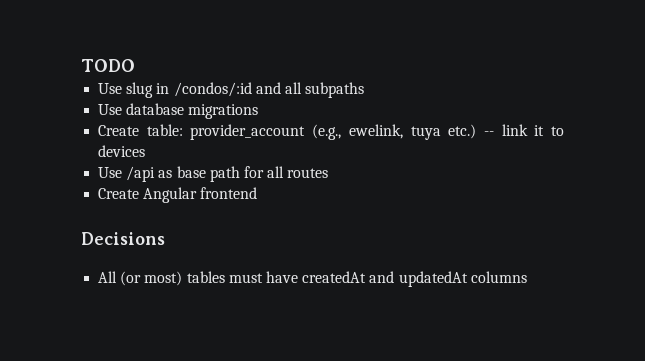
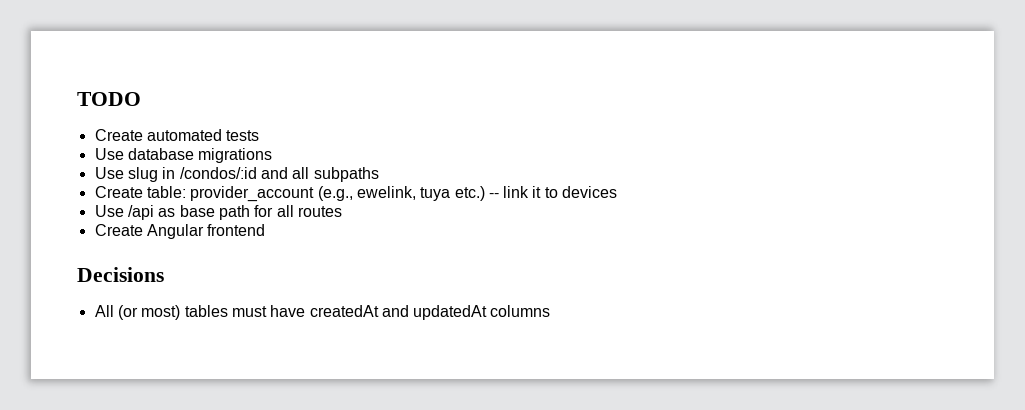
+ Create automated tests
+ Use database migrations
- Use database migrations

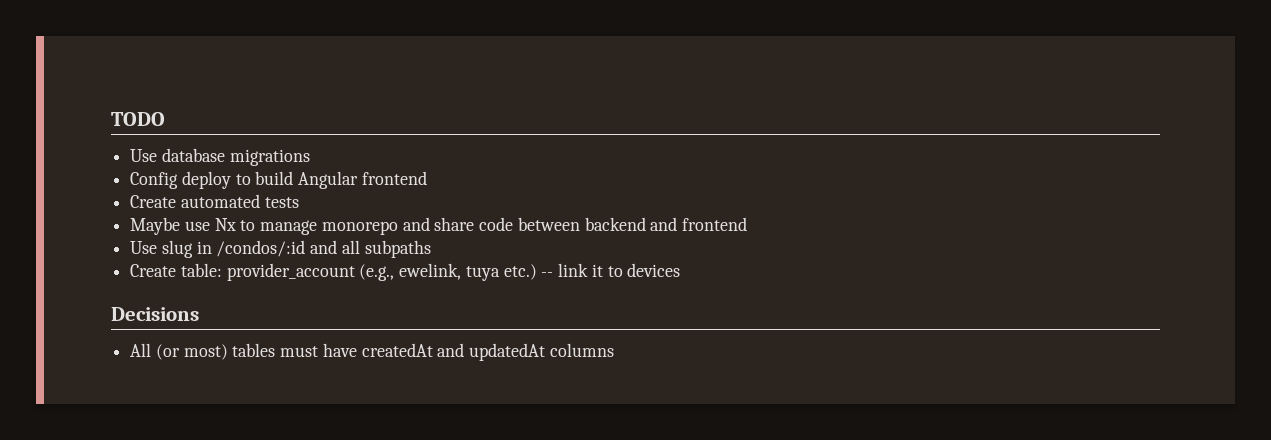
+ Use database migrations
+ Config deploy to build Angular frontend
  Create automated tests
- Use database migrations
+ Maybe use Nx to manage monorepo and share code between backend and frontend
- Use /api as base path for all routes
- Create Angular frontend

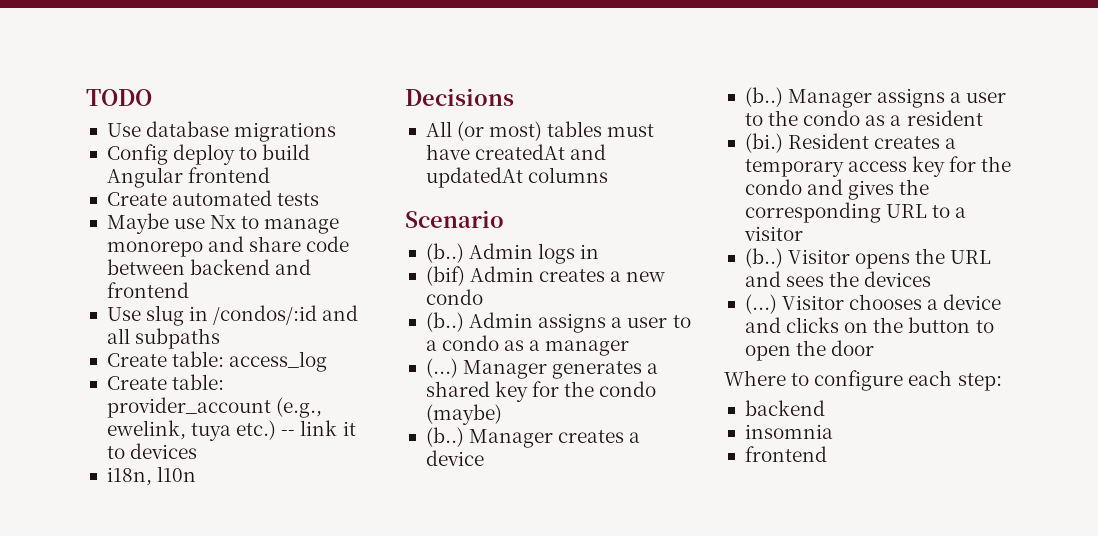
+ Create table: access_log
+ i18n, l10n
+ Scenario
+ (b..) Admin logs in
+ (bif) Admin creates a new condo
+ (b..) Admin assigns a user to a condo as a manager
+ (...) Manager generates a shared key for the condo (maybe)
+ (b..) Manager creates a device
+ (b..) Manager assigns a user to the condo as a resident
+ (bi.) Resident creates a temporary access key for the condo and gives the corresponding URL to a visitor
+ (b..) Visitor opens the URL and sees the devices
+ (...) Visitor chooses a device and clicks on the button to open the door
+ Where to configure each step:
+ backend
+ insomnia
+ frontend

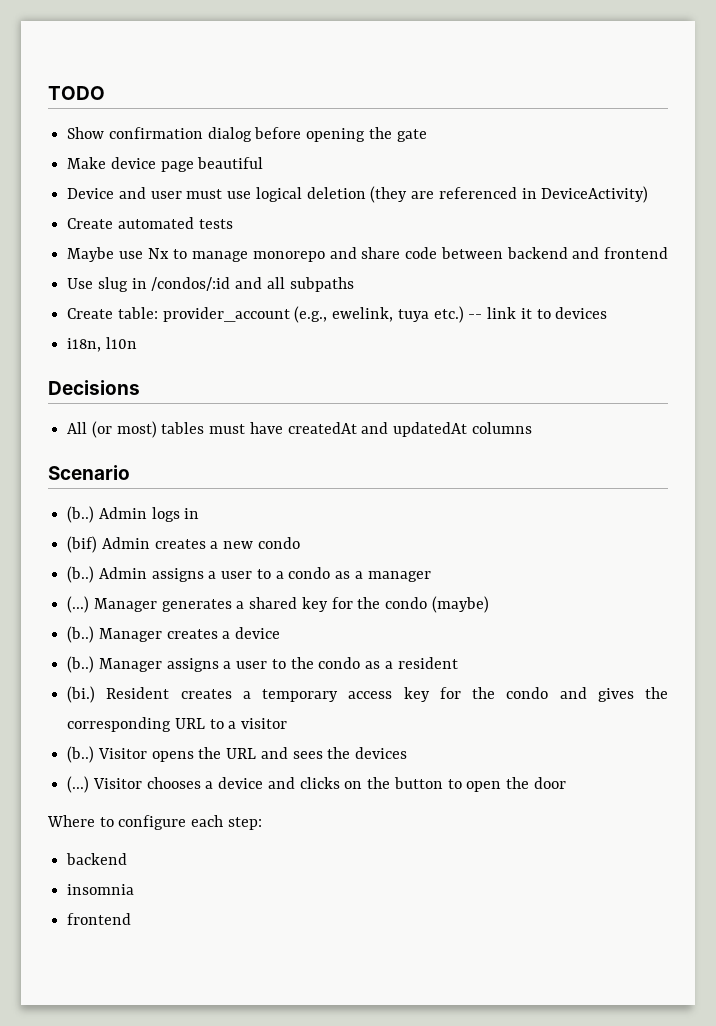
- Use database migrations
- Config deploy to build Angular frontend
+ Show confirmation dialog before opening the gate
+ Make device page beautiful
+ Device and user must use logical deletion (they are referenced in DeviceActivity)
- Create table: access_log

